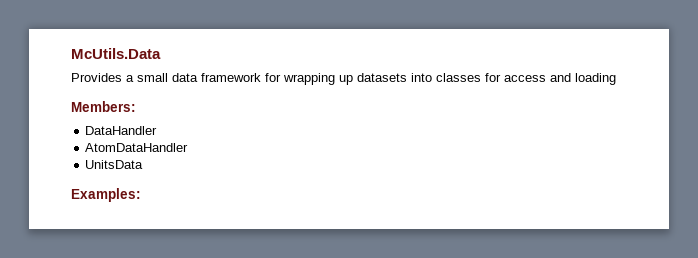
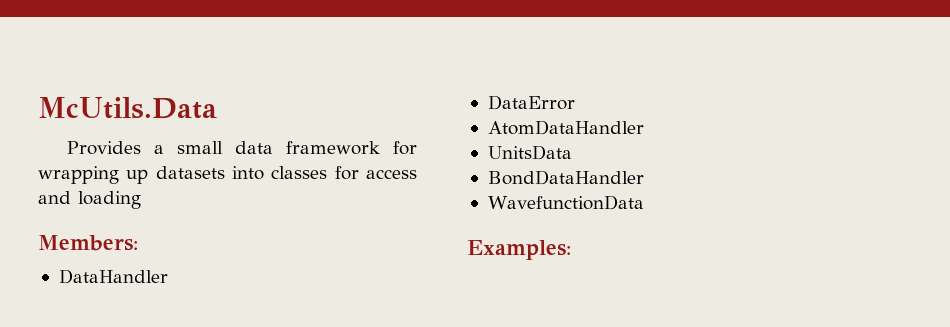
+ DataError
+ BondDataHandler
+ WavefunctionData

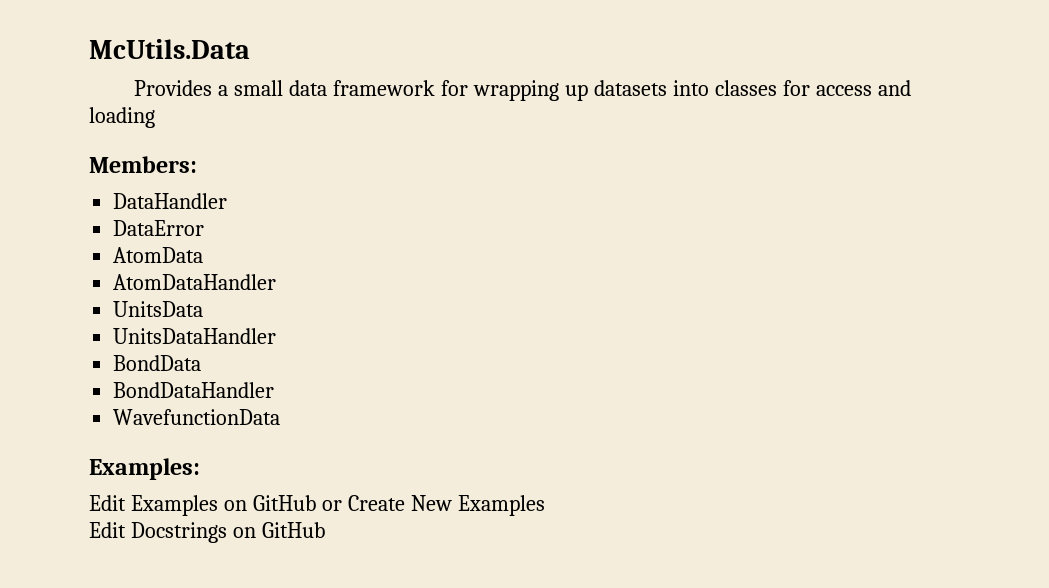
+ AtomData
+ UnitsDataHandler
+ BondData
+ Edit Examples on GitHub or Create New Examples
+ Edit Docstrings on GitHub

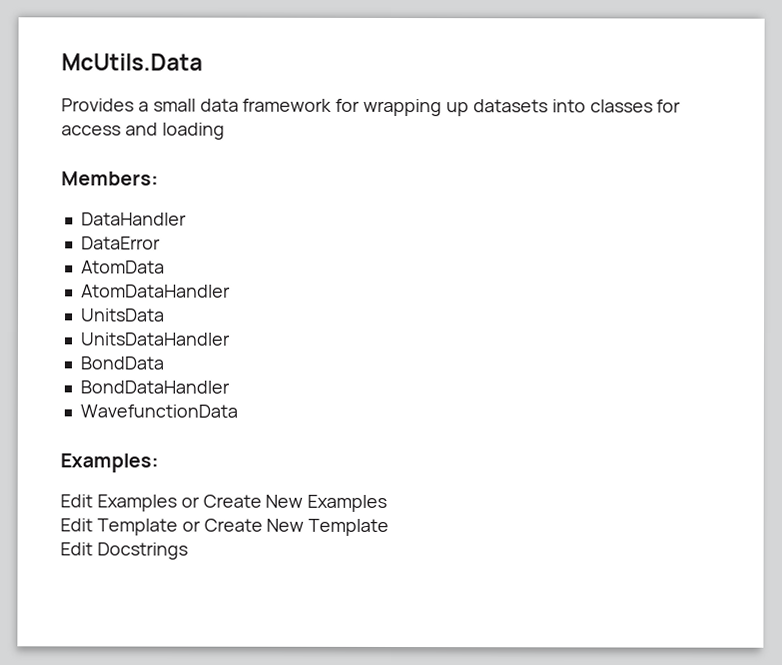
- Edit Examples on GitHub or Create New Examples
+ Edit Examples or Create New Examples
+ Edit Template or Create New Template
- Edit Docstrings on GitHub
+ Edit Docstrings

